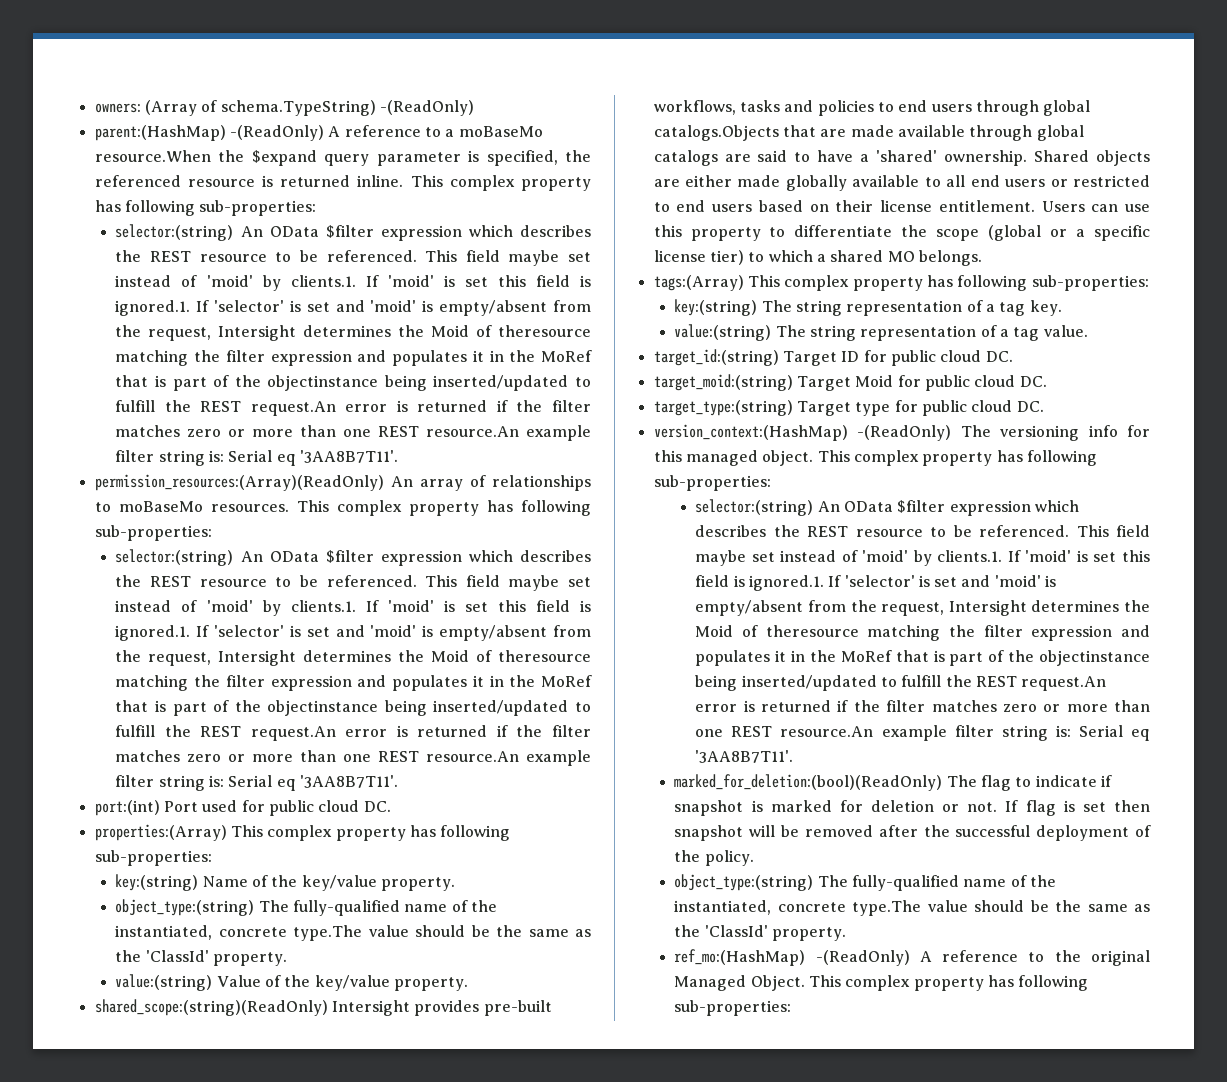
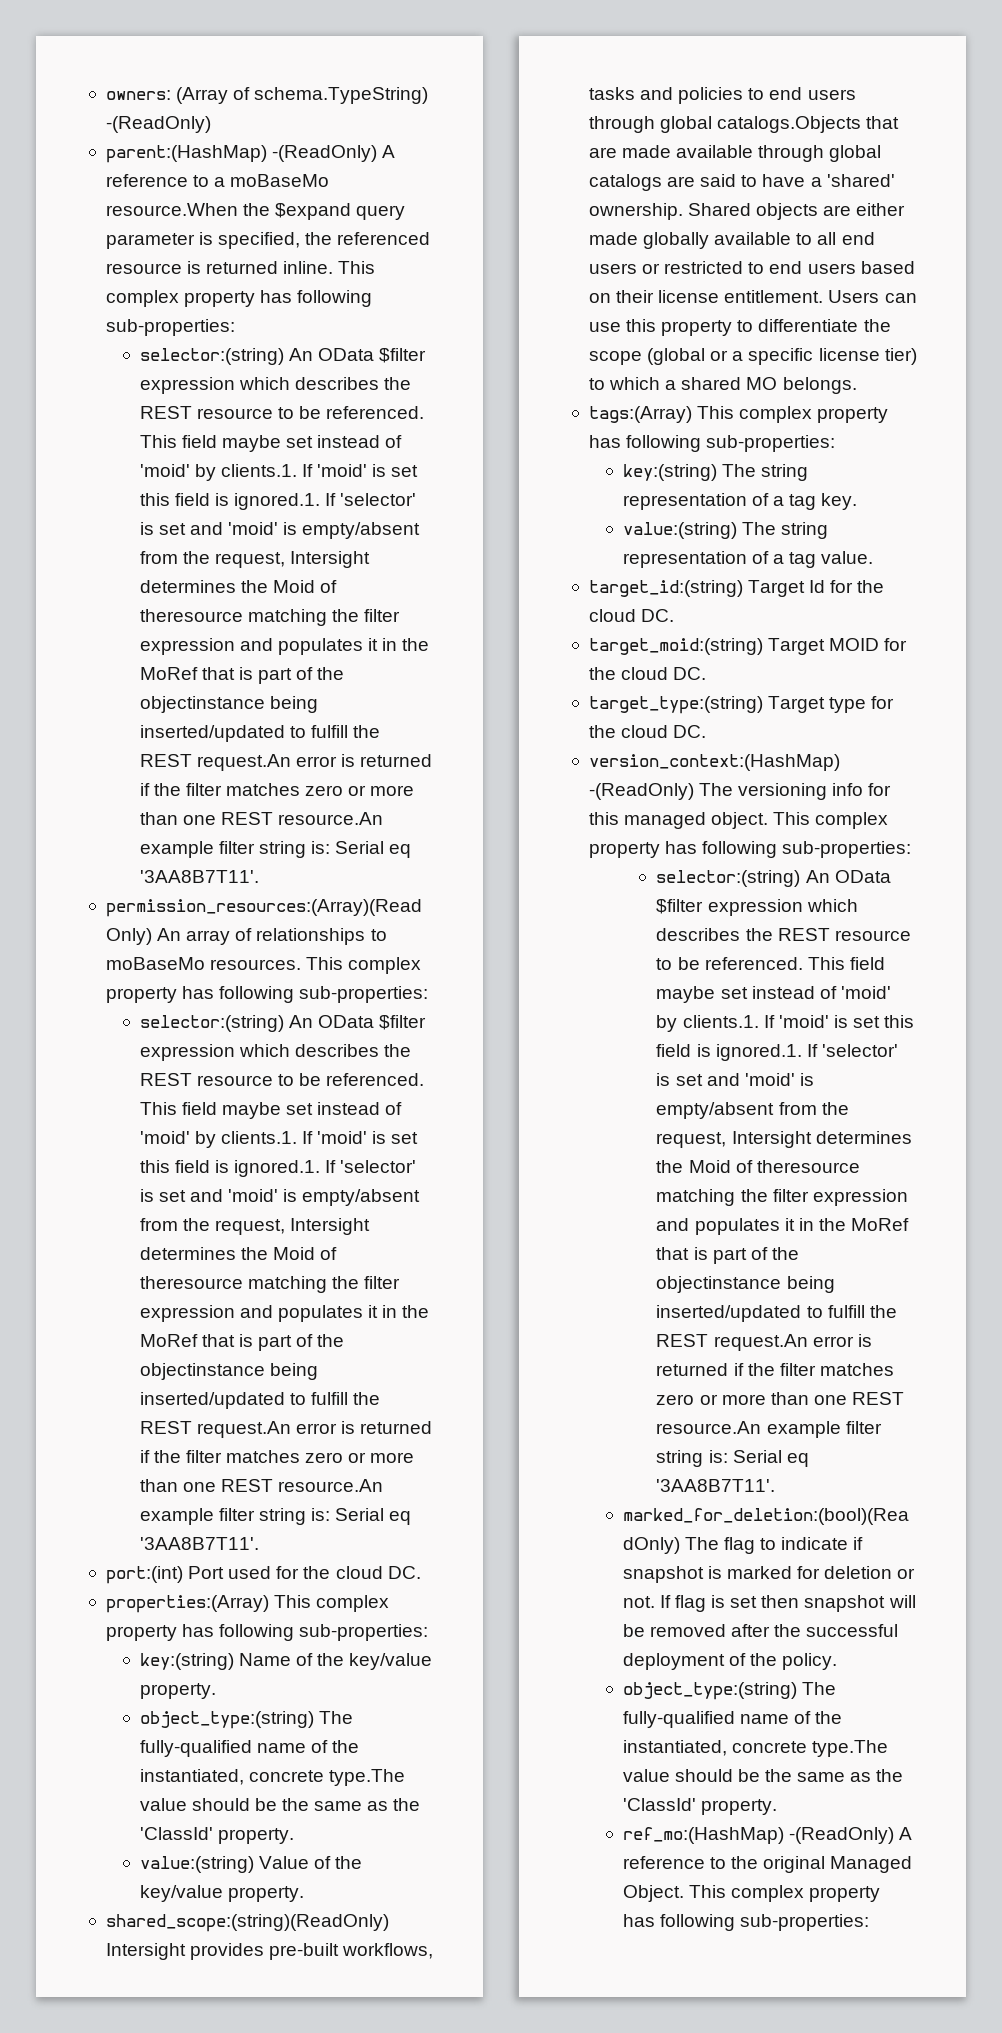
- port:(int) Port used for public cloud DC.
+ port:(int) Port used for the cloud DC.
- target_id:(string) Target ID for public cloud DC.
+ target_id:(string) Target Id for the cloud DC.
- target_moid:(string) Target Moid for public cloud DC.
+ target_moid:(string) Target MOID for the cloud DC.
- target_type:(string) Target type for public cloud DC.
+ target_type:(string) Target type for the cloud DC.

